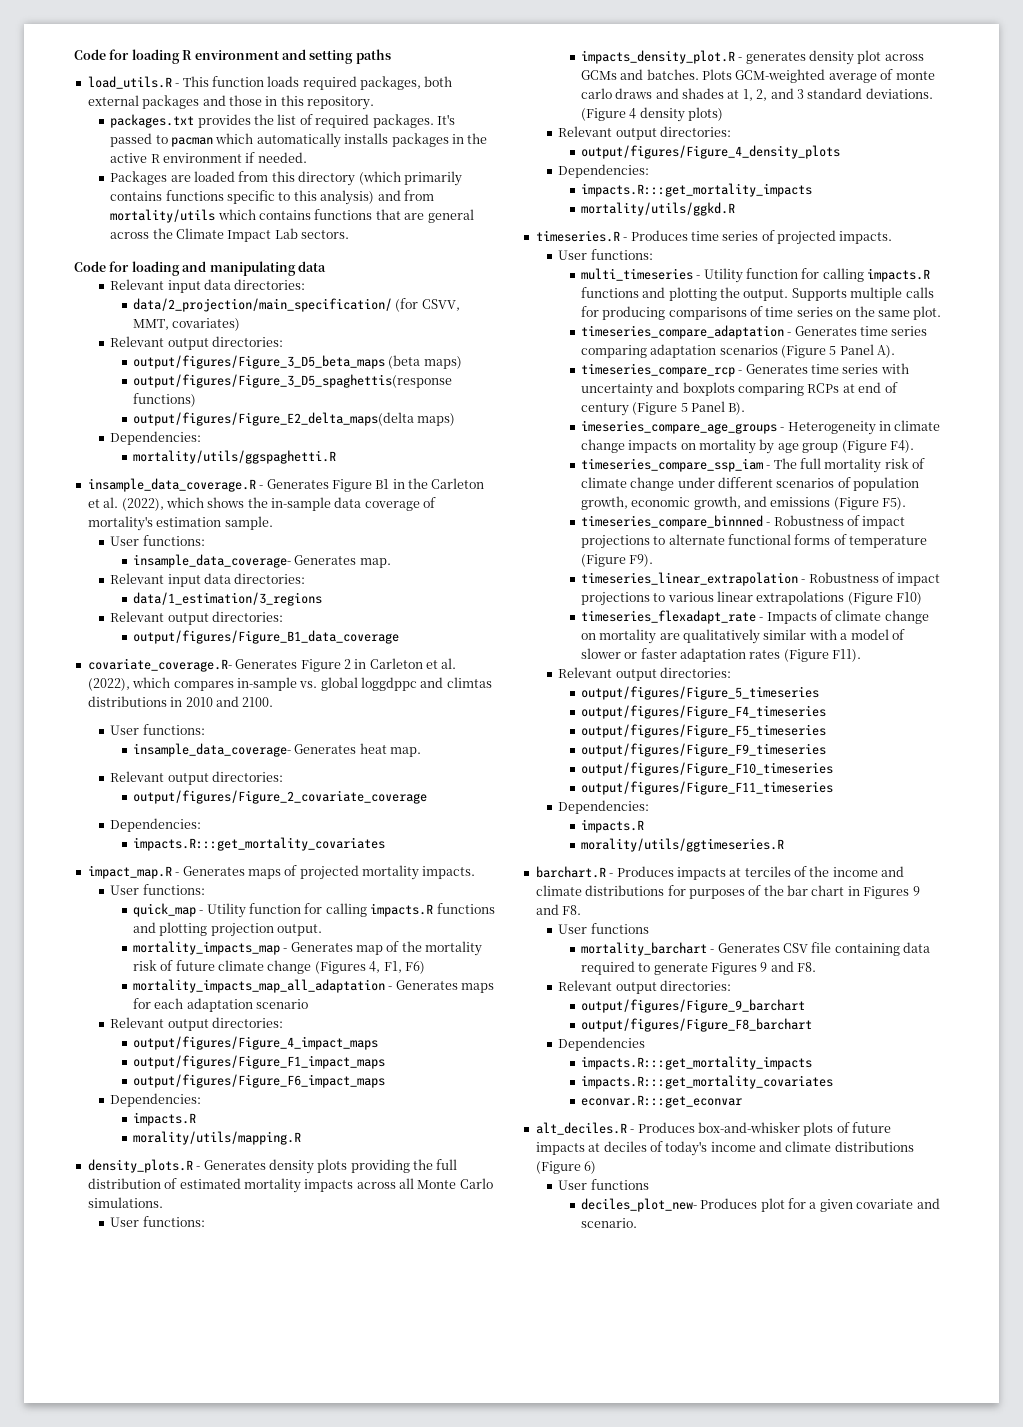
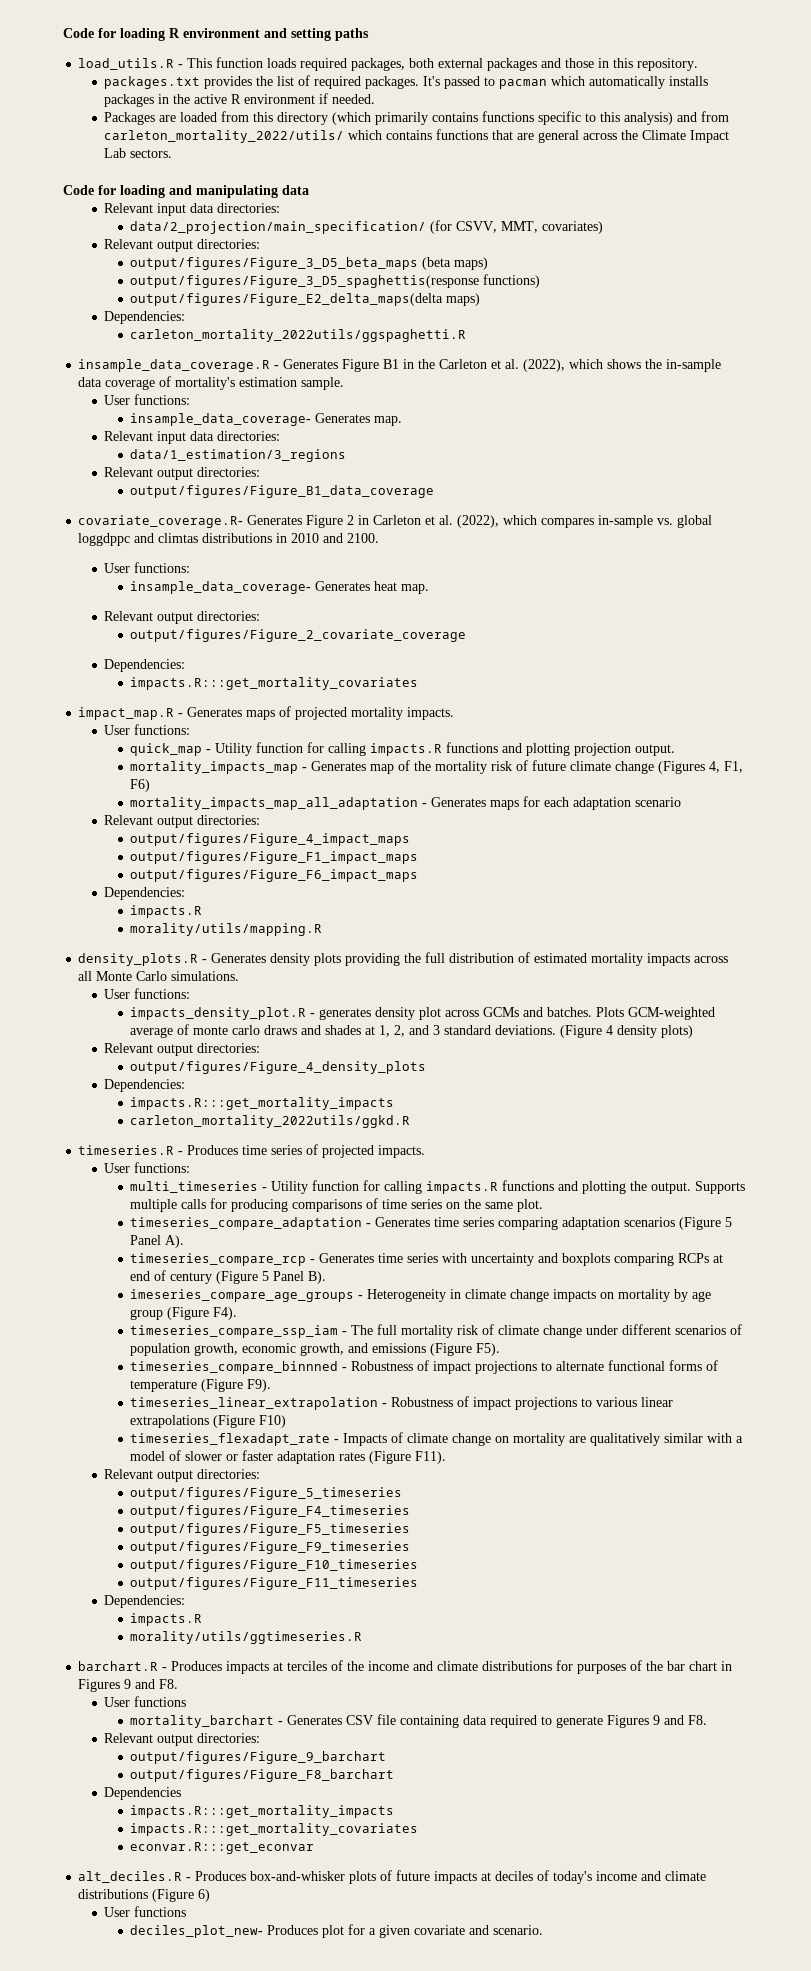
- Packages are loaded from this directory (which primarily contains functions specific to this analysis) and from mortality/utils which contains functions that are general across the Climate Impact Lab sectors.
+ Packages are loaded from this directory (which primarily contains functions specific to this analysis) and from carleton_mortality_2022/utils/ which contains functions that are general across the Climate Impact Lab sectors.
- mortality/utils/ggspaghetti.R
+ carleton_mortality_2022utils/ggspaghetti.R
- mortality/utils/ggkd.R
+ carleton_mortality_2022utils/ggkd.R

